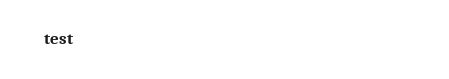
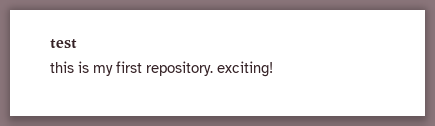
+ this is my first repository. exciting!

